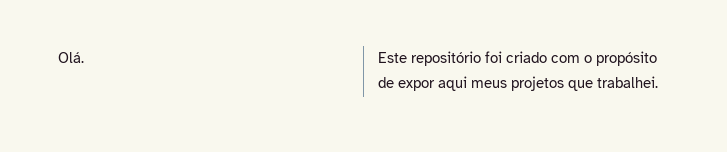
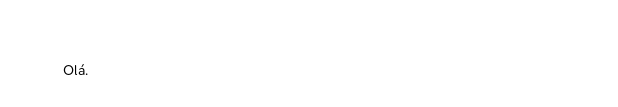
- Este repositório foi criado com o propósito de expor aqui meus projetos que trabalhei.

